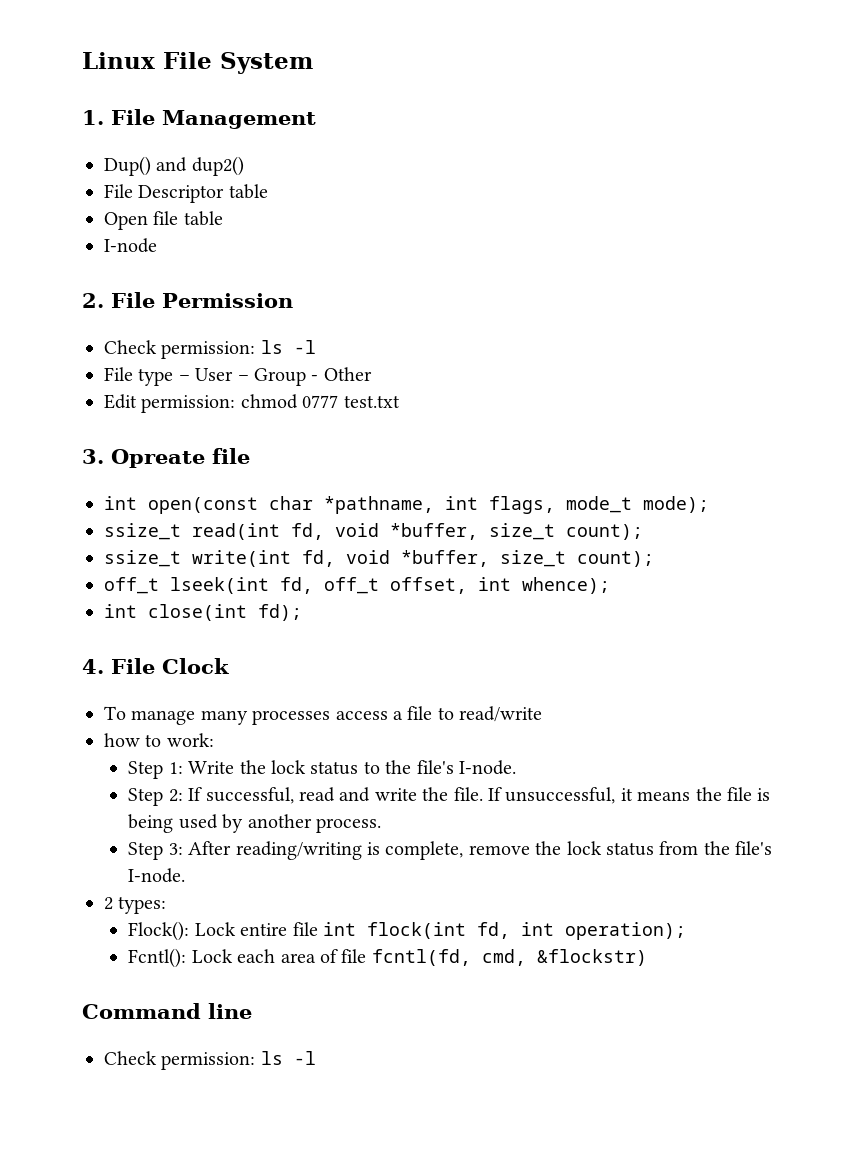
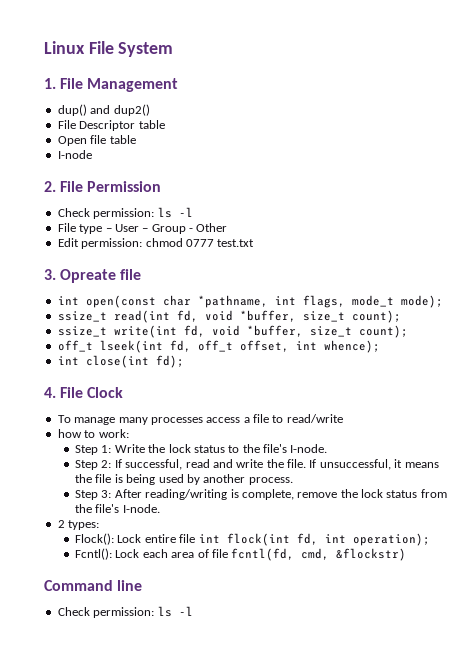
- Dup() and dup2()
+ dup() and dup2()

